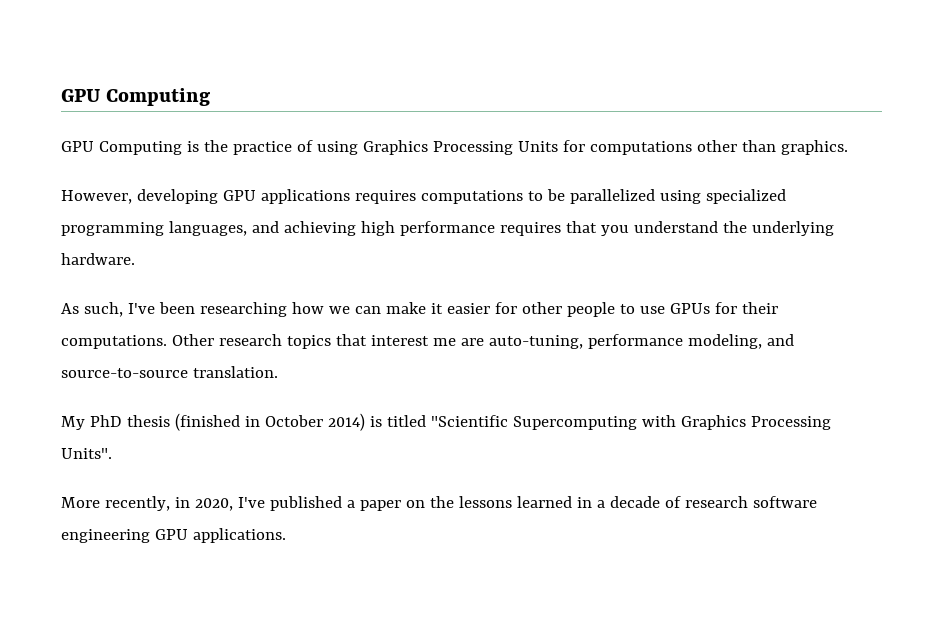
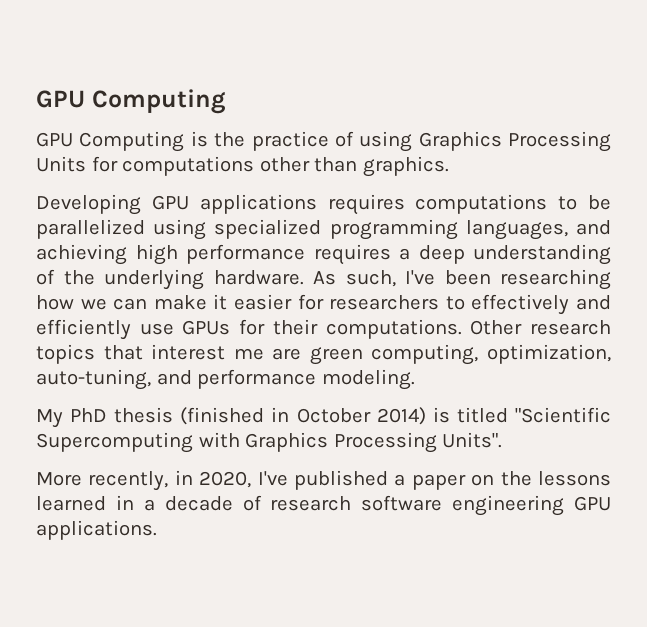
- However, developing GPU applications requires computations to be parallelized using specialized programming languages, and achieving high performance requires that you understand the underlying hardware.
- As such, I've been researching how we can make it easier for other people to use GPUs for their computations.
+ Developing GPU applications requires computations to be parallelized using specialized programming languages, and achieving high performance requires a deep understanding of the underlying hardware. As such, I've been researching how we can make it easier for researchers to effectively and efficiently use GPUs for their computations.
- Other research topics that interest me are auto-tuning, performance modeling, and source-to-source translation.
+ Other research topics that interest me are green computing, optimization, auto-tuning, and performance modeling.

